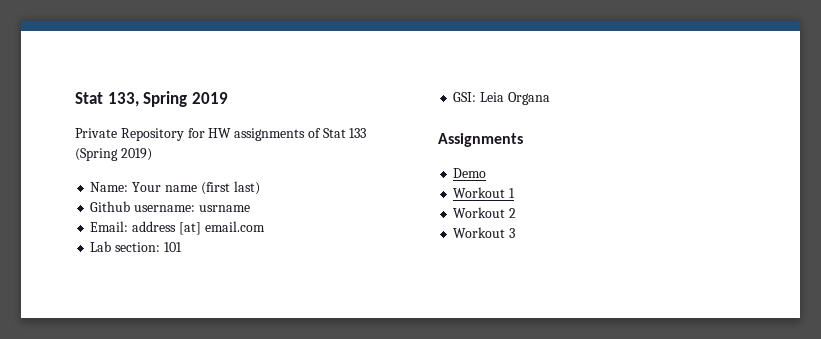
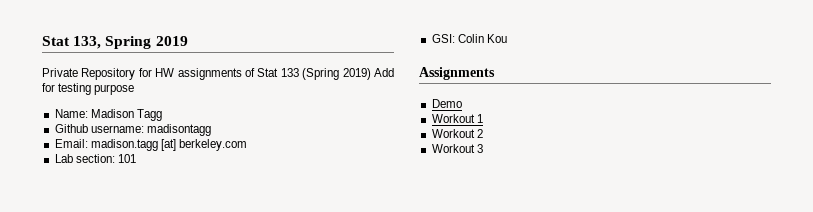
- Private Repository for HW assignments of Stat 133 (Spring 2019)
- Name: Your name (first last)
+ Private Repository for HW assignments of Stat 133 (Spring 2019) Add for testing purpose
+ Name: Madison Tagg
- Github username: usrname
+ Github username: madisontagg
- Email: address [at] email.com
+ Email: madison.tagg [at] berkeley.com
- GSI: Leia Organa
+ GSI: Colin Kou

